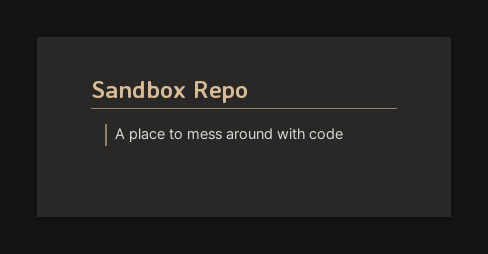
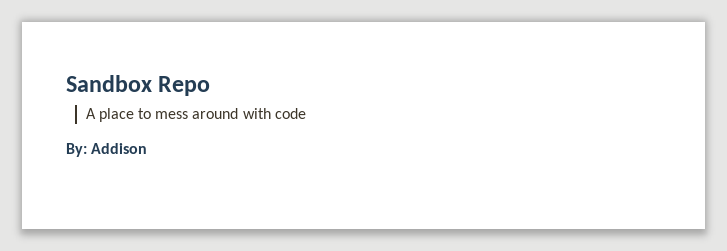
+ By: Addison

